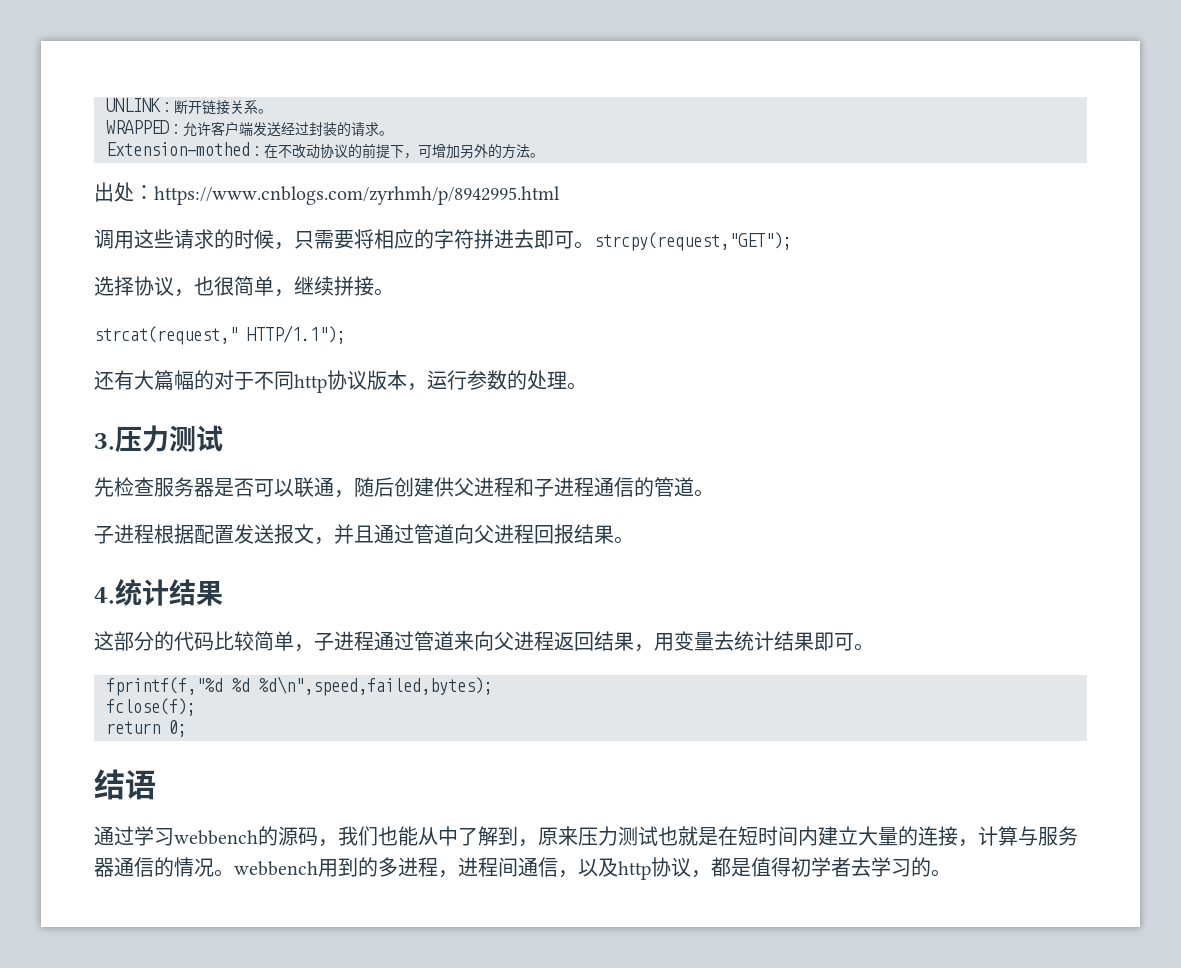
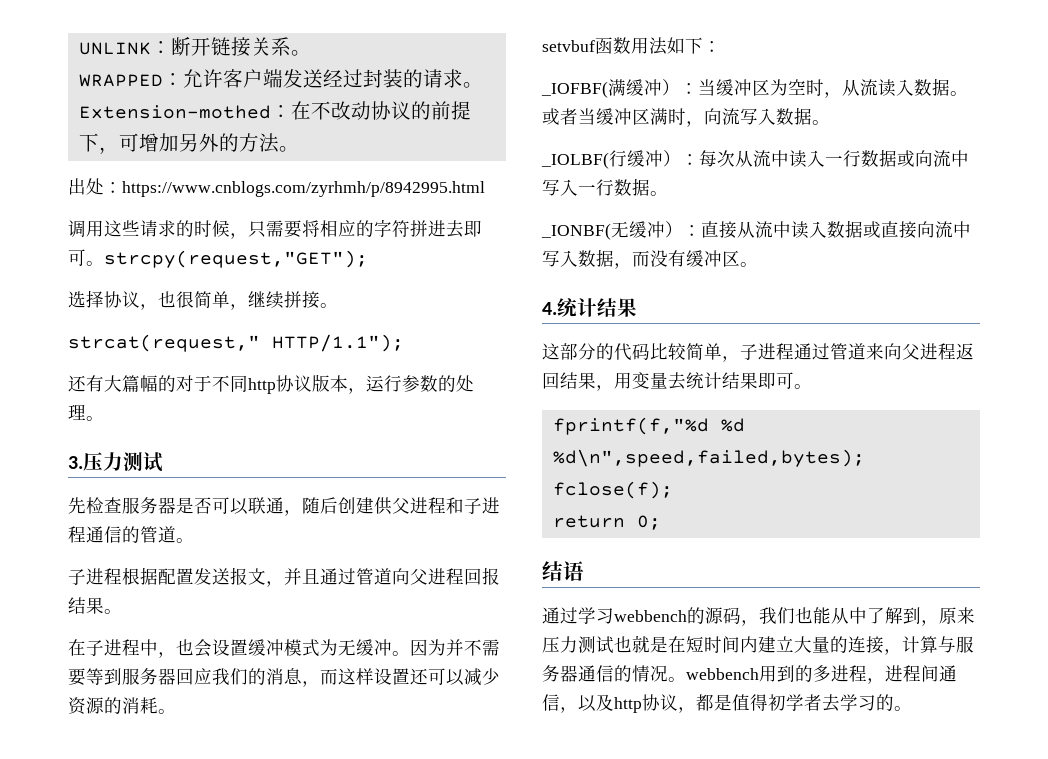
+ 在子进程中，也会设置缓冲模式为无缓冲。因为并不需要等到服务器回应我们的消息，而这样设置还可以减少资源的消耗。
+ setvbuf函数用法如下：
+ _IOFBF(满缓冲）：当缓冲区为空时，从流读入数据。或者当缓冲区满时，向流写入数据。
+ _IOLBF(行缓冲）：每次从流中读入一行数据或向流中写入一行数据。
+ _IONBF(无缓冲）：直接从流中读入数据或直接向流中写入数据，而没有缓冲区。

